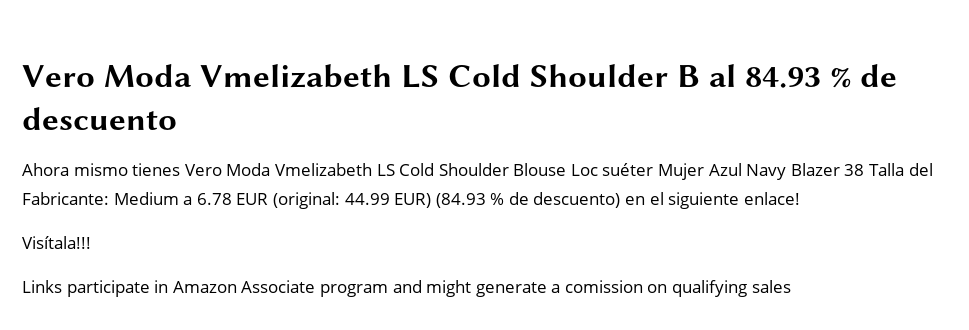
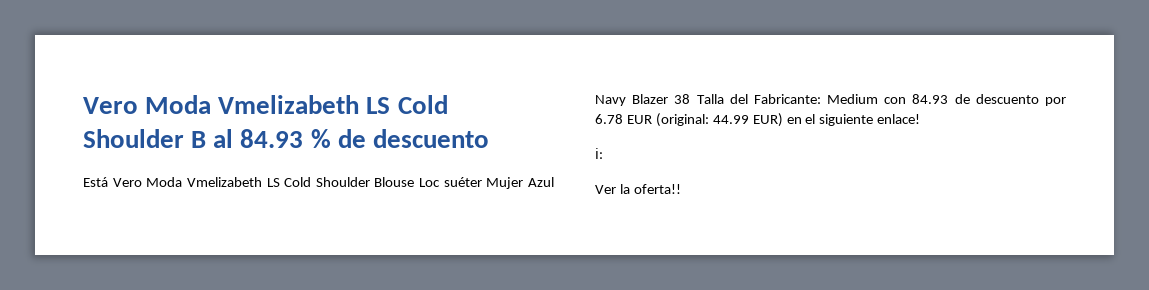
- Ahora mismo tienes Vero Moda Vmelizabeth LS Cold Shoulder Blouse Loc suéter Mujer Azul Navy Blazer 38 Talla del Fabricante: Medium a 6.78 EUR (original: 44.99 EUR) (84.93 % de descuento) en el siguiente enlace!
+ Está Vero Moda Vmelizabeth LS Cold Shoulder Blouse Loc suéter Mujer Azul Navy Blazer 38 Talla del Fabricante: Medium con 84.93 de descuento por 6.78 EUR (original: 44.99 EUR) en el siguiente enlace!
- Visítala!!!
- Links participate in Amazon Associate program and might generate a comission on qualifying sales
+ ℹ:
+ Ver la oferta!!

